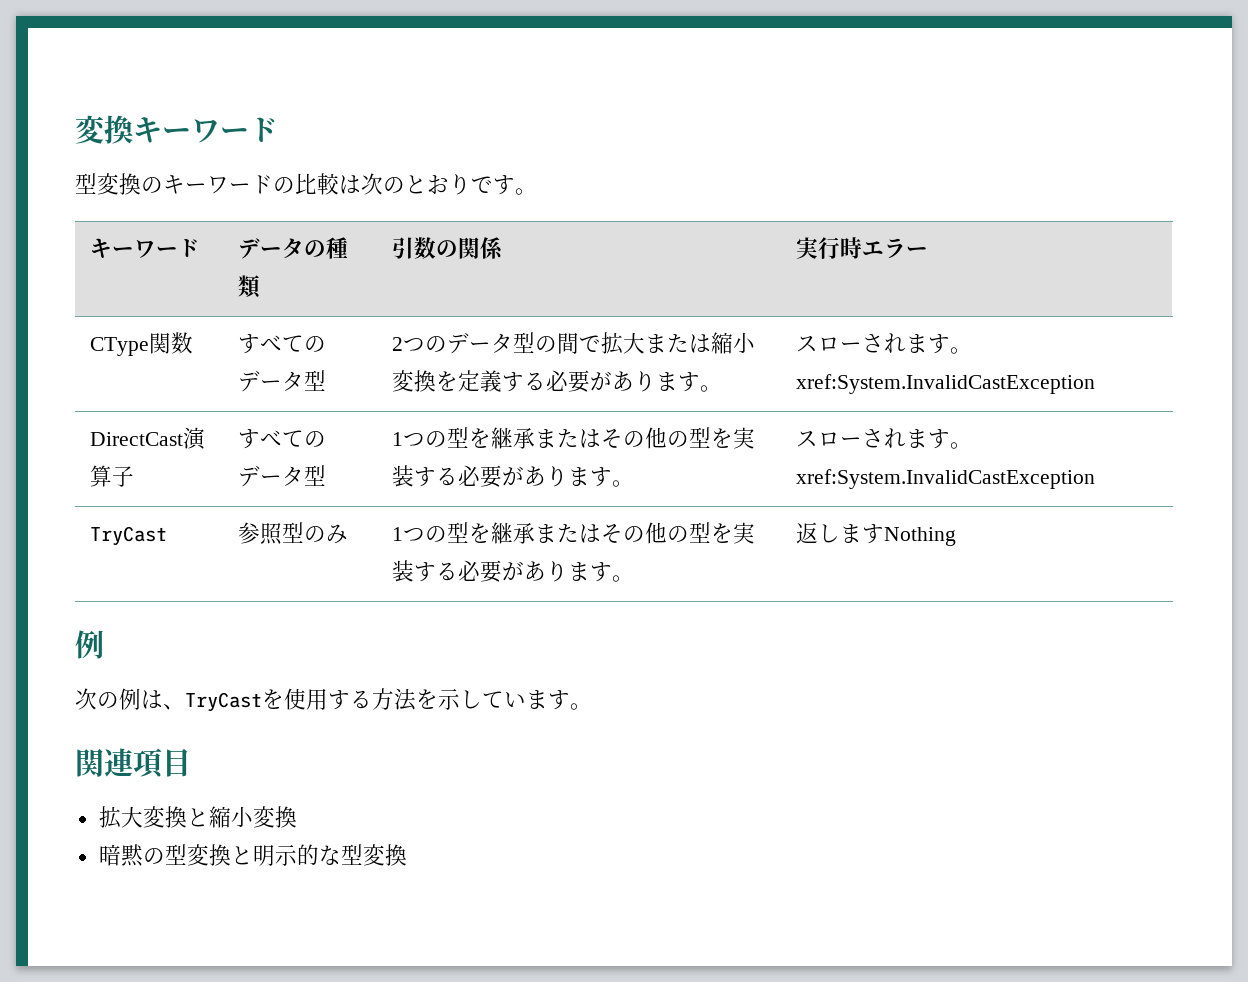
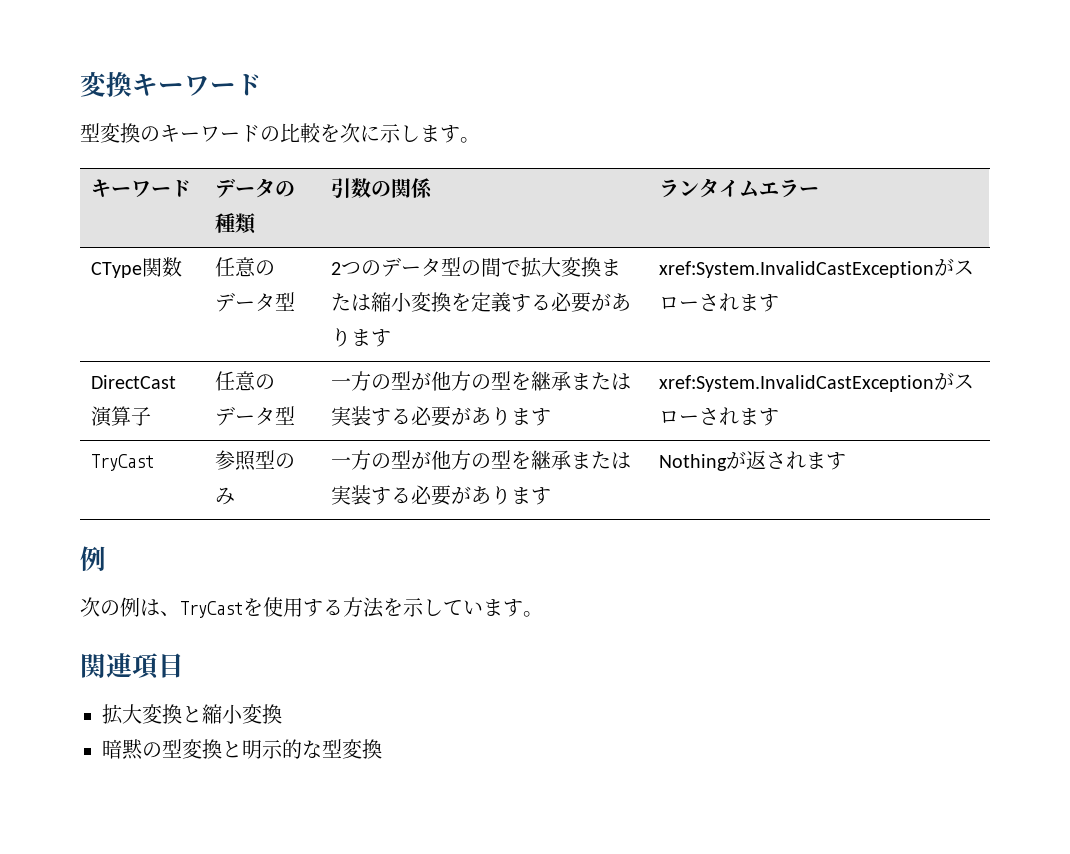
- 型変換のキーワードの比較は次のとおりです。
+ 型変換のキーワードの比較を次に示します。
- キーワード | データの種類 | 引数の関係 | 実行時エラー
+ キーワード | データの種類 | 引数の関係 | ランタイムエラー
- CType関数 | すべてのデータ型 | 2つのデータ型の間で拡大または縮小変換を定義する必要があります。 | スローされます。xref:System.InvalidCastException
+ CType関数 | 任意のデータ型 | 2つのデータ型の間で拡大変換または縮小変換を定義する必要があります | xref:System.InvalidCastExceptionがスローされます
- DirectCast演算子 | すべてのデータ型 | 1つの型を継承またはその他の型を実装する必要があります。 | スローされます。xref:System.InvalidCastException
+ DirectCast演算子 | 任意のデータ型 | 一方の型が他方の型を継承または実装する必要があります | xref:System.InvalidCastExceptionがスローされます
- TryCast | 参照型のみ | 1つの型を継承またはその他の型を実装する必要があります。 | 返しますNothing
+ TryCast | 参照型のみ | 一方の型が他方の型を継承または実装する必要があります | Nothingが返されます

